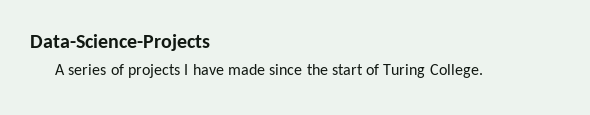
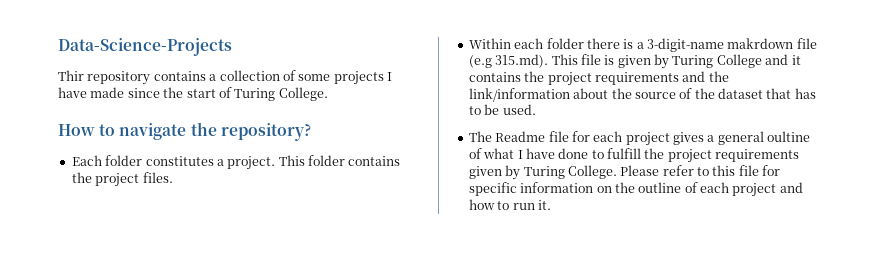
- A series of projects I have made since the start of Turing College.
+ Thir repository contains a collection of some projects I have made since the start of Turing College.
+ How to navigate the repository?
+ Each folder constitutes a project. This folder contains the project files.
+ Within each folder there is a 3-digit-name makrdown file (e.g 315.md). This file is given by Turing College and it contains the project requirements and the link/information about the source of the dataset that has to be used.
+ The Readme file for each project gives a general oultine of what I have done to fulfill the project requirements given by Turing College. Please refer to this file for specific information on the outline of each project and how to run it.

